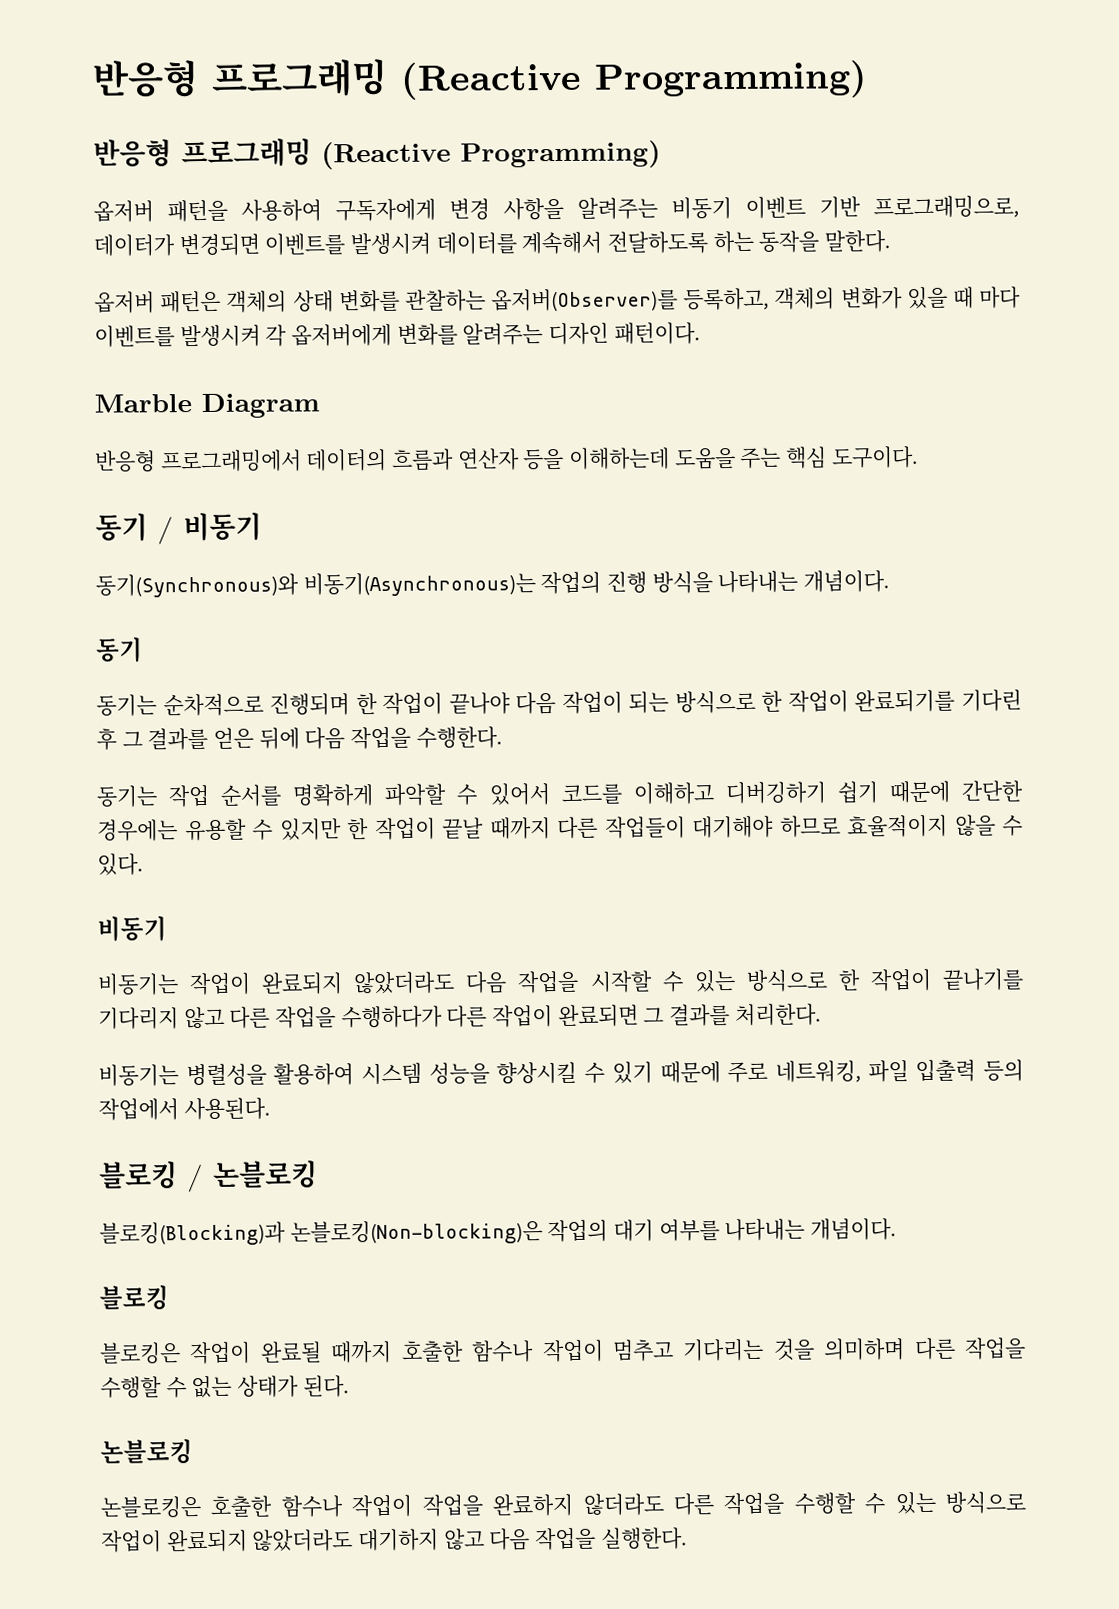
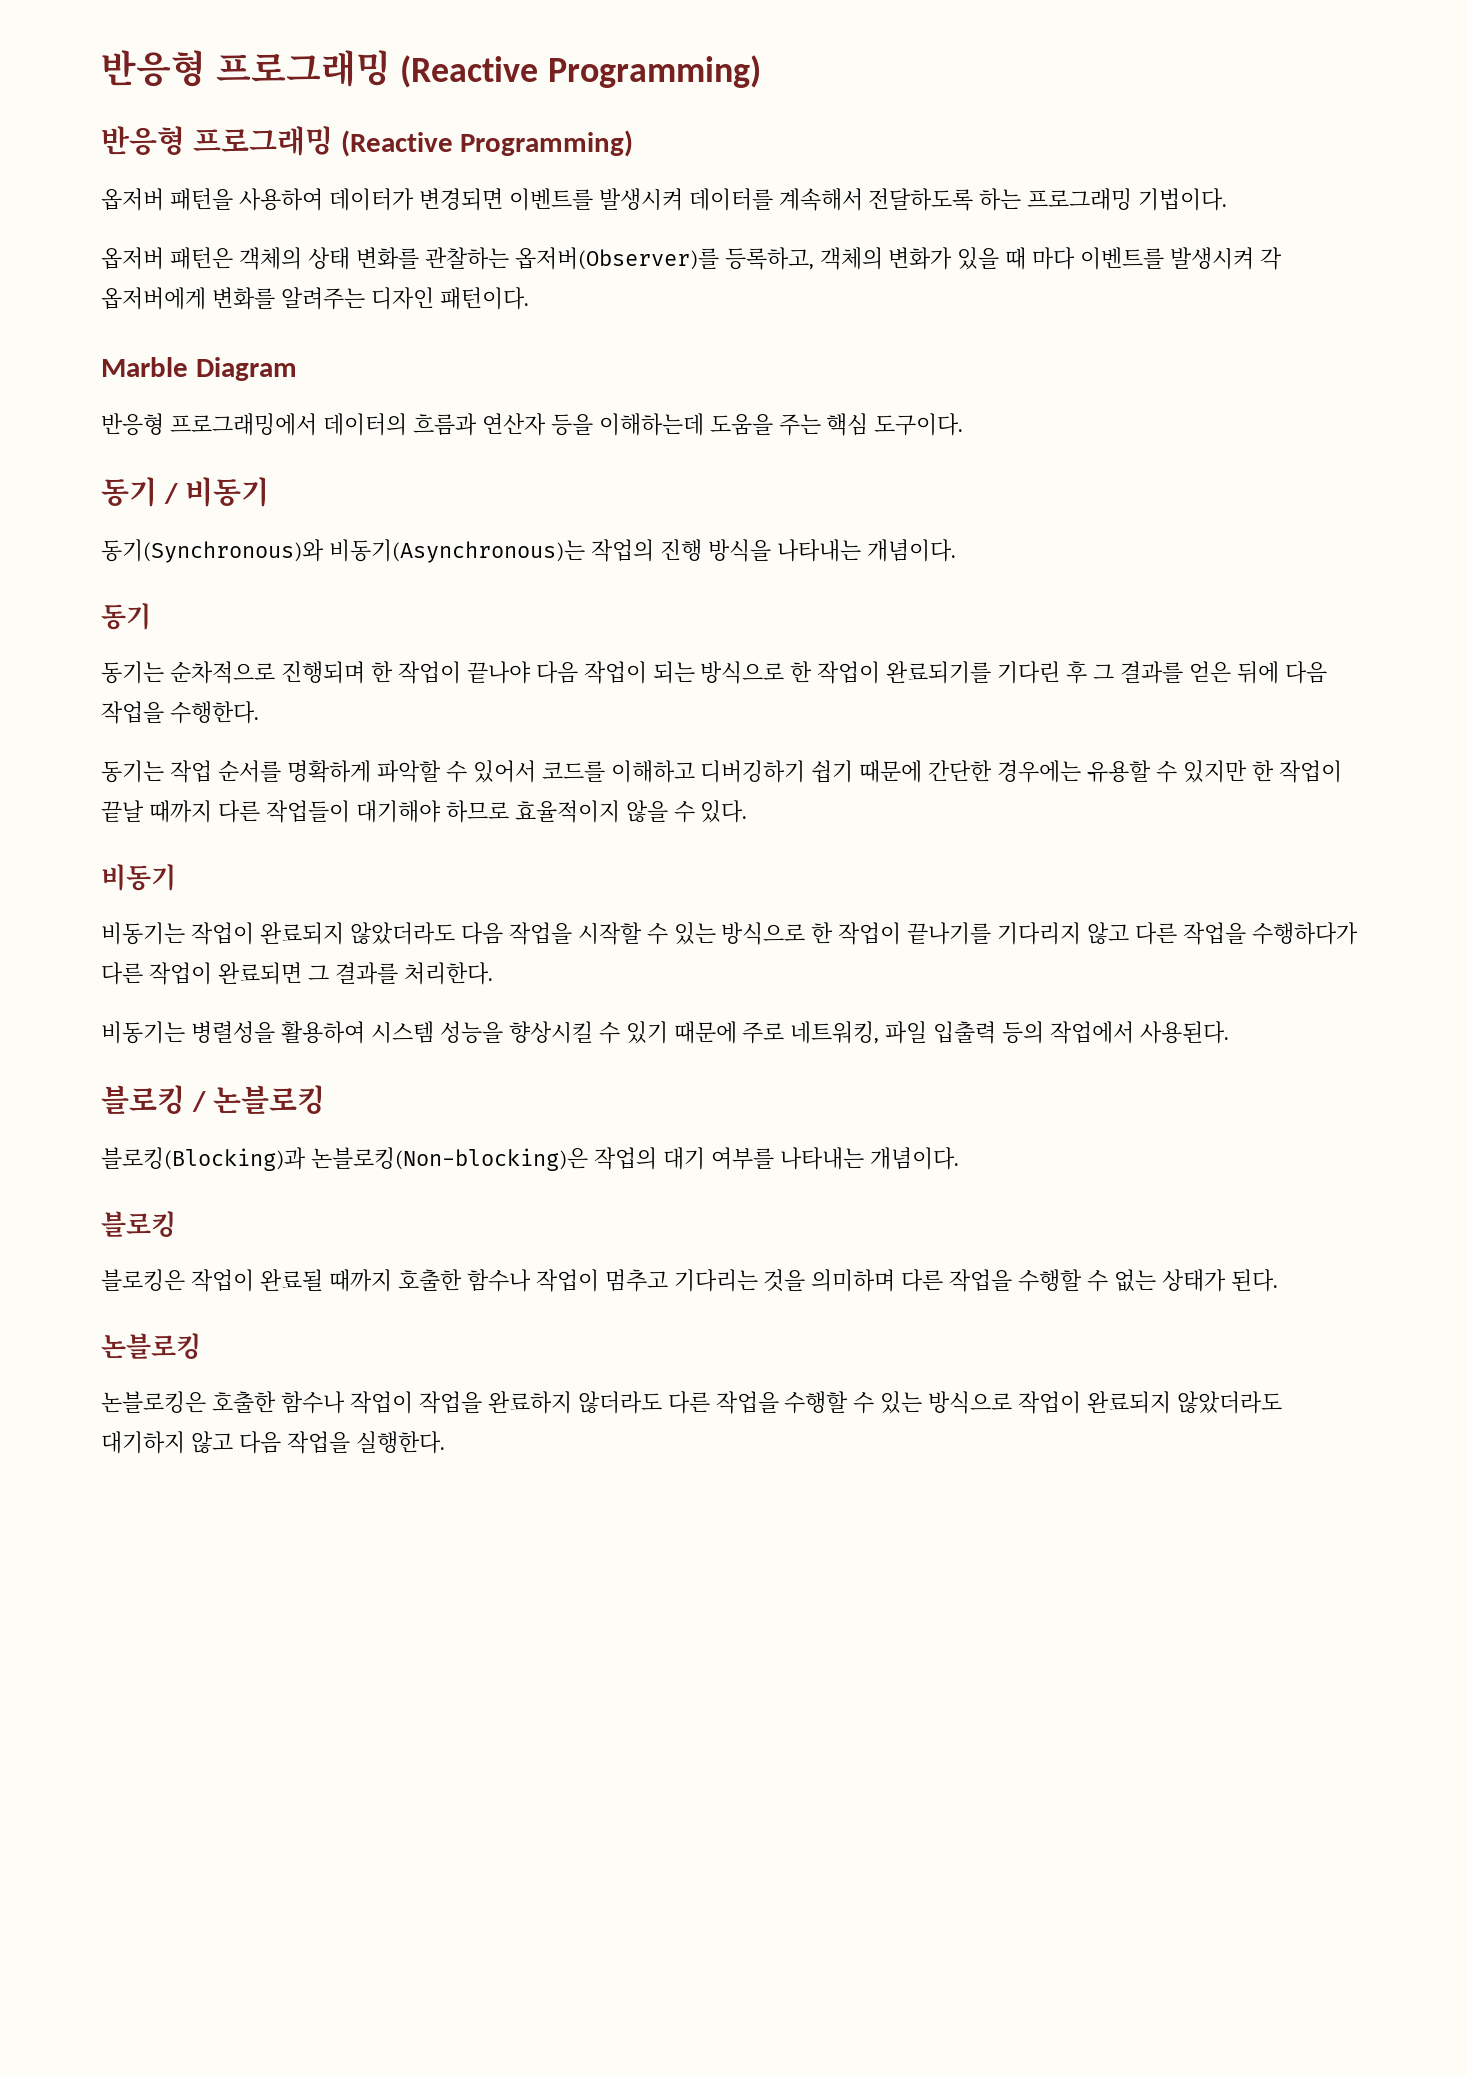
- 옵저버 패턴을 사용하여 구독자에게 변경 사항을 알려주는 비동기 이벤트 기반 프로그래밍으로, 데이터가 변경되면 이벤트를 발생시켜 데이터를 계속해서 전달하도록 하는 동작을 말한다.
+ 옵저버 패턴을 사용하여 데이터가 변경되면 이벤트를 발생시켜 데이터를 계속해서 전달하도록 하는 프로그래밍 기법이다.

